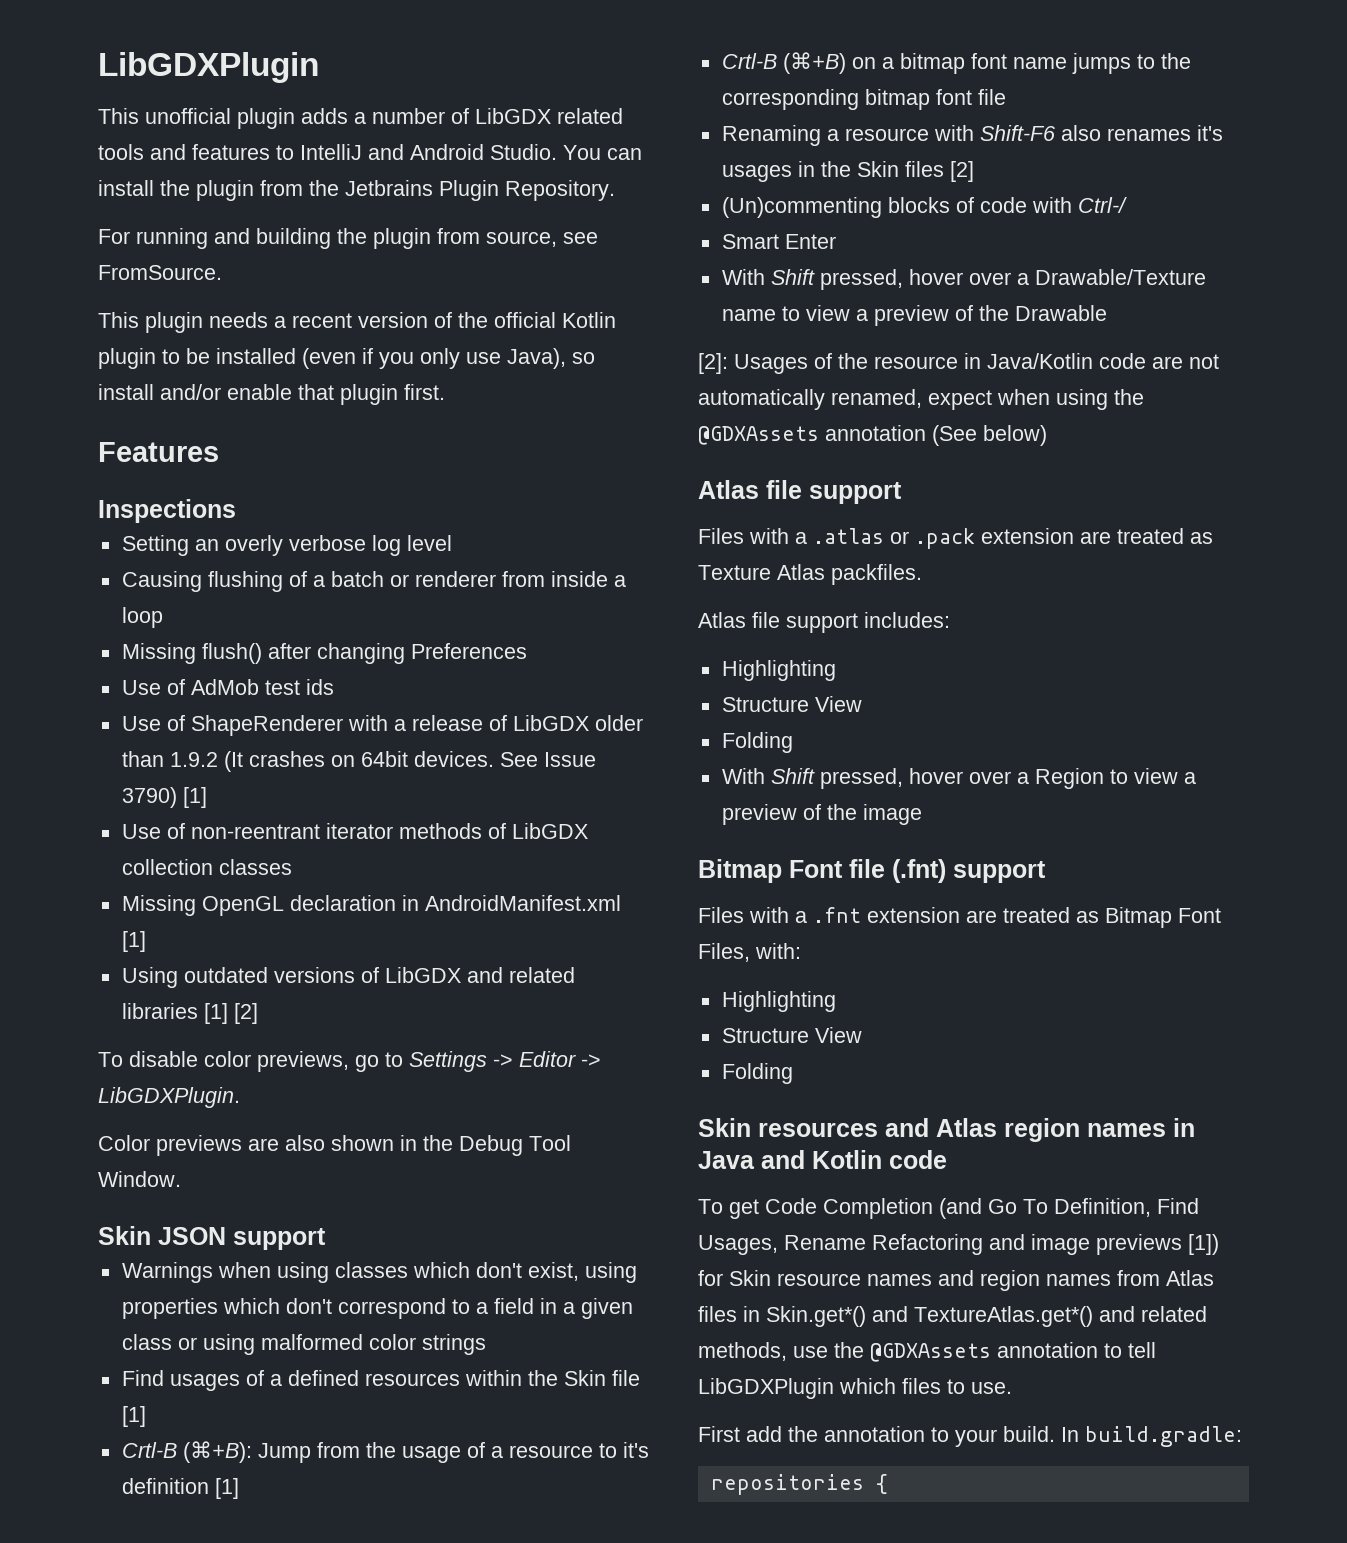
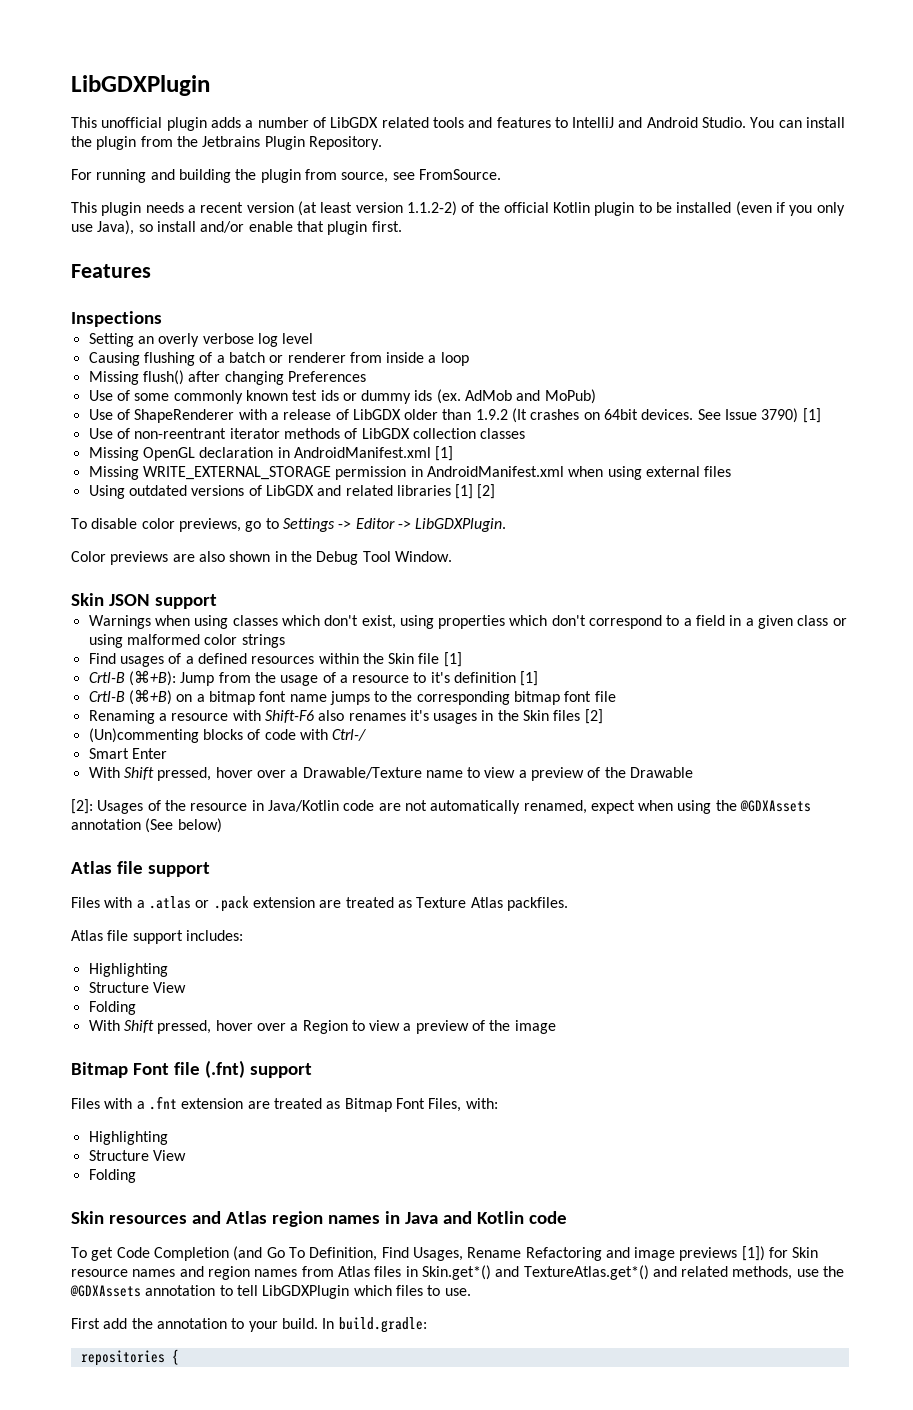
- This plugin needs a recent version of the official Kotlin plugin to be installed (even if you only use Java), so install and/or enable that plugin first.
+ This plugin needs a recent version (at least version 1.1.2-2) of the official Kotlin plugin to be installed (even if you only use Java), so install and/or enable that plugin first.
- Use of AdMob test ids
+ Use of some commonly known test ids or dummy ids (ex. AdMob and MoPub)
+ Missing WRITE_EXTERNAL_STORAGE permission in AndroidManifest.xml when using external files

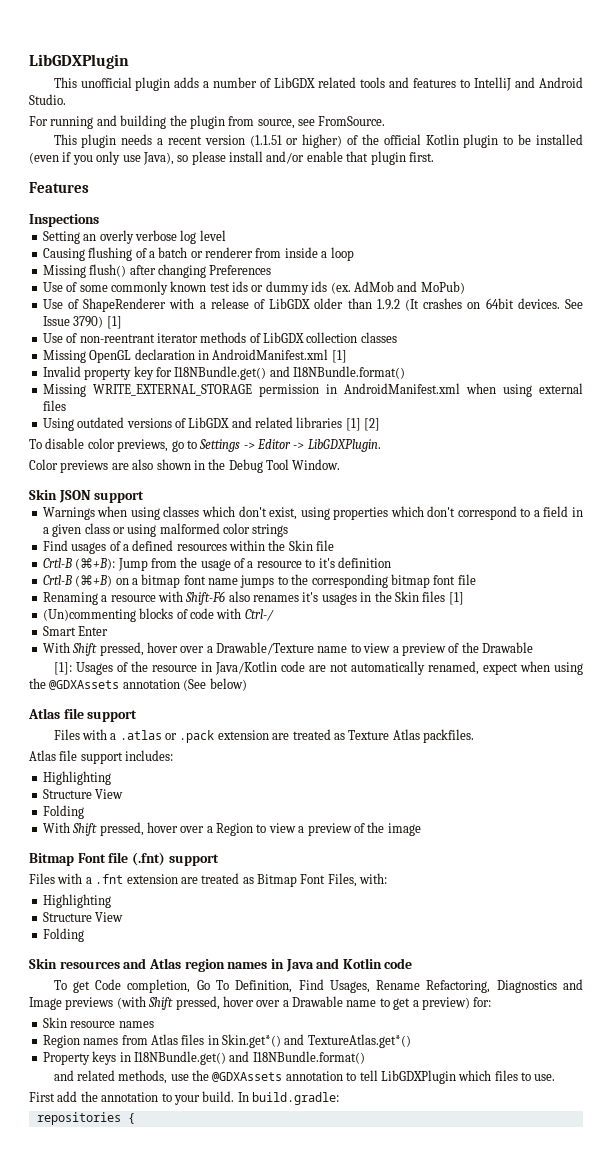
- You can install the plugin from the Jetbrains Plugin Repository.
- This plugin needs a recent version (at least version 1.1.2-2) of the official Kotlin plugin to be installed (even if you only use Java), so install and/or enable that plugin first.
+ This plugin needs a recent version (1.1.51 or higher) of the official Kotlin plugin to be installed (even if you only use Java), so please install and/or enable that plugin first.
+ Invalid property key for I18NBundle.get() and I18NBundle.format()
- Find usages of a defined resources within the Skin file [1]
+ Find usages of a defined resources within the Skin file
- Crtl-B (⌘+B): Jump from the usage of a resource to it's definition [1]
+ Crtl-B (⌘+B): Jump from the usage of a resource to it's definition
- Renaming a resource with Shift-F6 also renames it's usages in the Skin files [2]
+ Renaming a resource with Shift-F6 also renames it's usages in the Skin files [1]
- [2]: Usages of the resource in Java/Kotlin code are not automatically renamed, expect when using the @GDXAssets annotation (See below)
+ [1]: Usages of the resource in Java/Kotlin code are not automatically renamed, expect when using the @GDXAssets annotation (See below)
- To get Code Completion (and Go To Definition, Find Usages, Rename Refactoring and image previews [1]) for Skin resource names and region names from Atlas files in Skin.get*() and TextureAtlas.get*() and related methods, use the @GDXAssets annotation to tell LibGDXPlugin which files to use.
+ To get Code completion, Go To Definition, Find Usages, Rename Refactoring, Diagnostics and Image previews (with Shift pressed, hover over a Drawable name to get a preview) for:
+ Skin resource names
+ Region names from Atlas files in Skin.get*() and TextureAtlas.get*()
+ Property keys in I18NBundle.get() and I18NBundle.format()
+ and related methods, use the @GDXAssets annotation to tell LibGDXPlugin which files to use.

